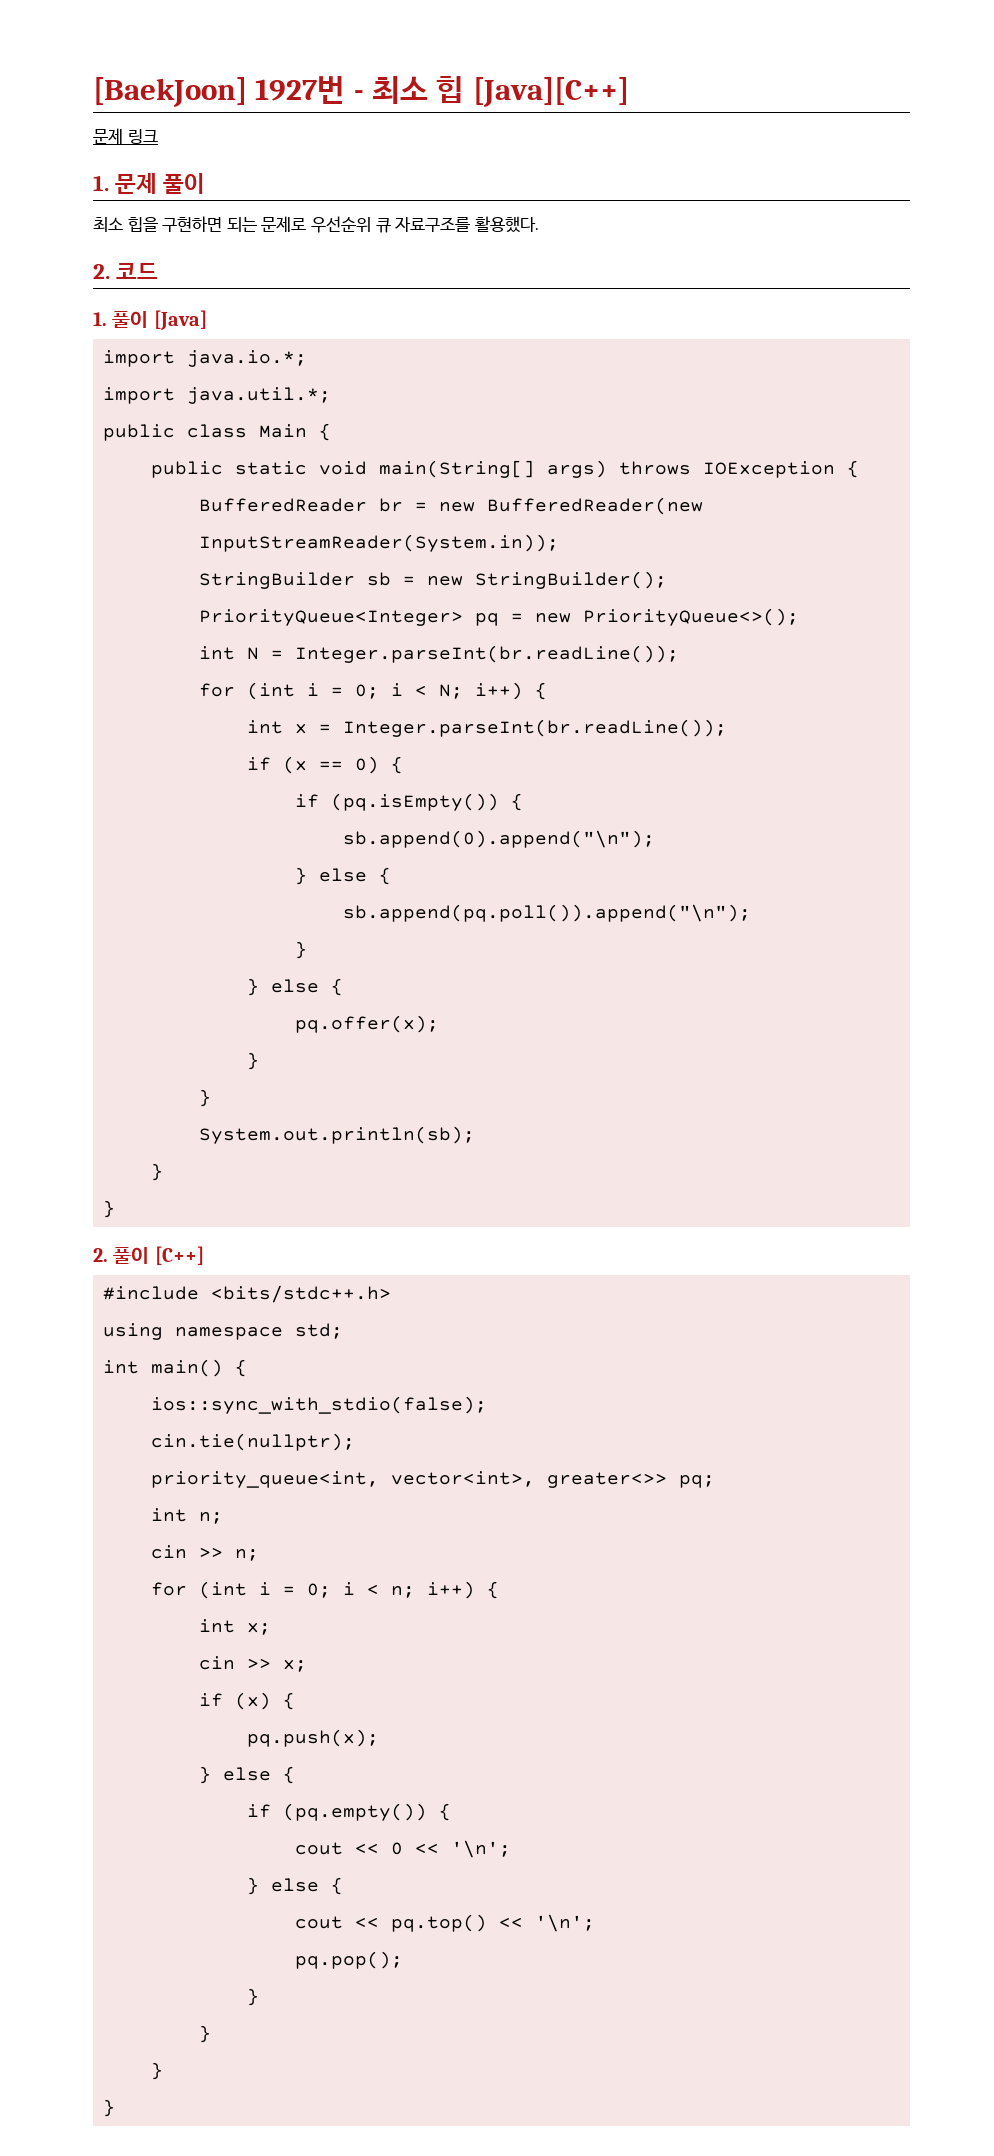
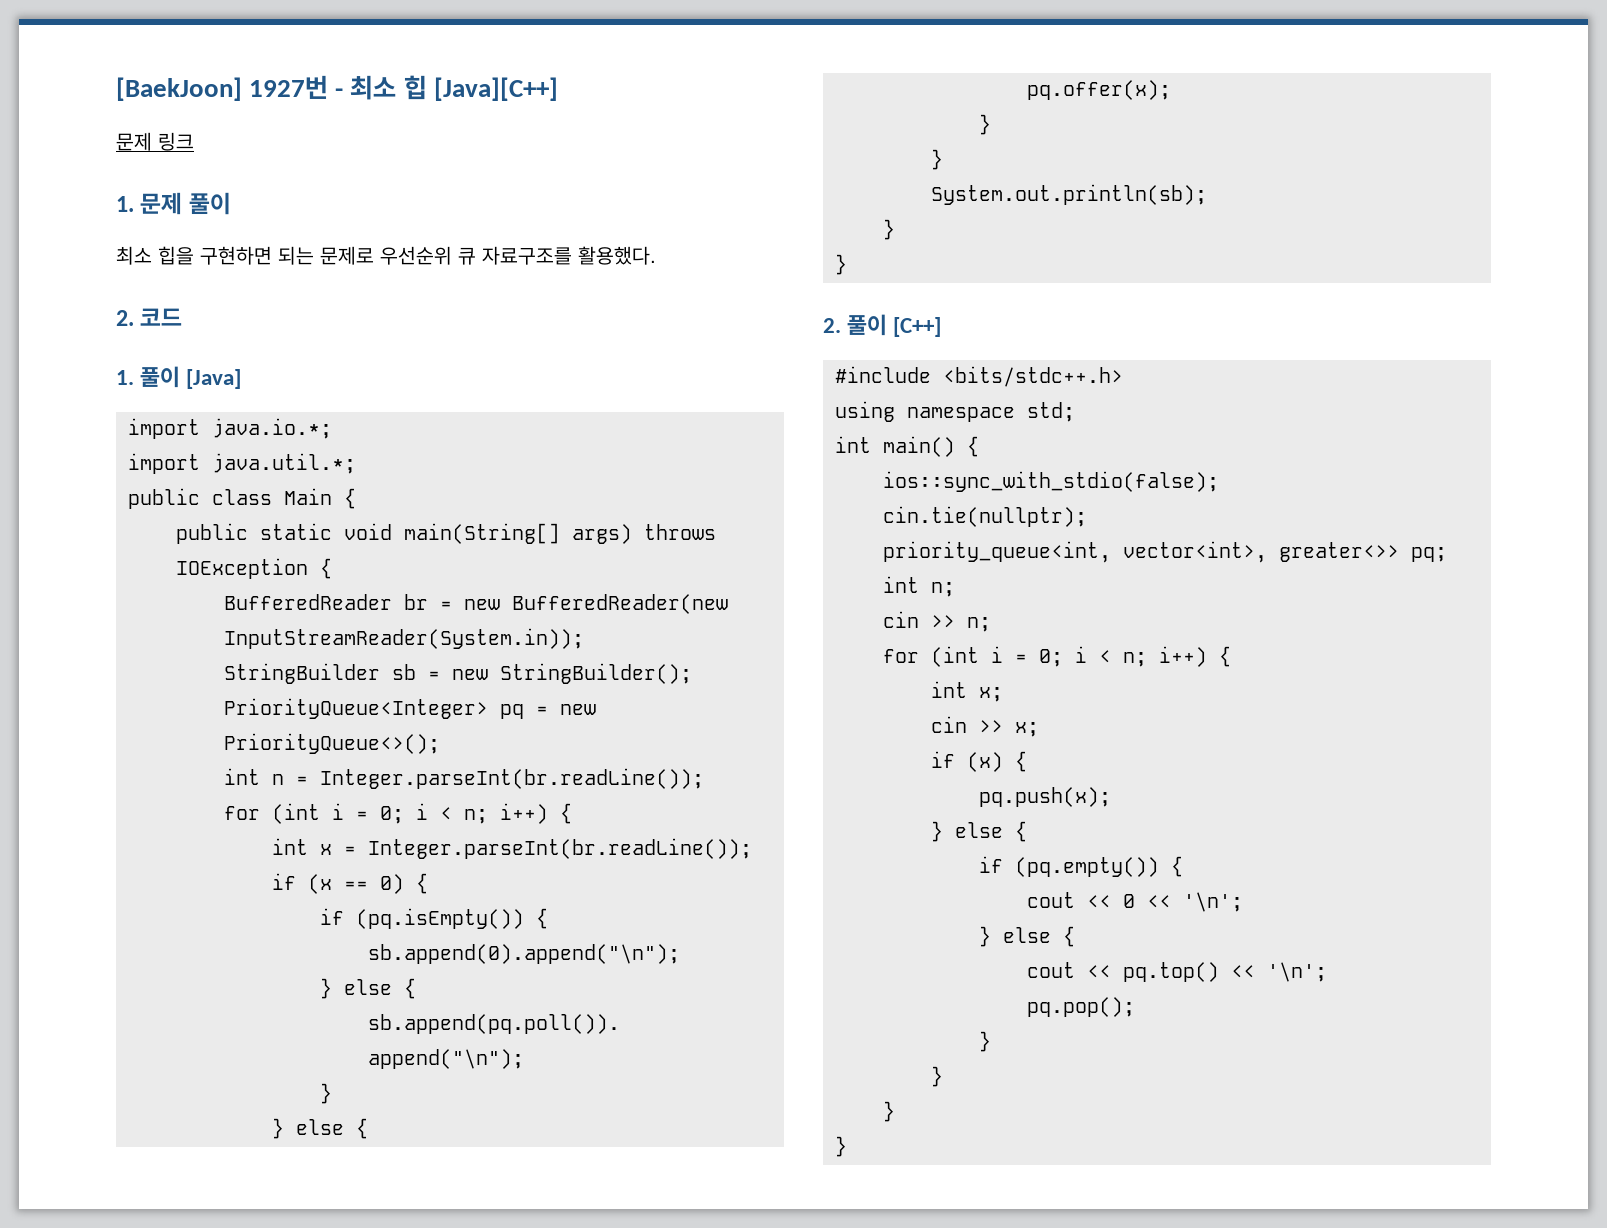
- int N = Integer.parseInt(br.readLine());
- for (int i = 0; i < N; i++) {
+ int n = Integer.parseInt(br.readLine());
+ for (int i = 0; i < n; i++) {

